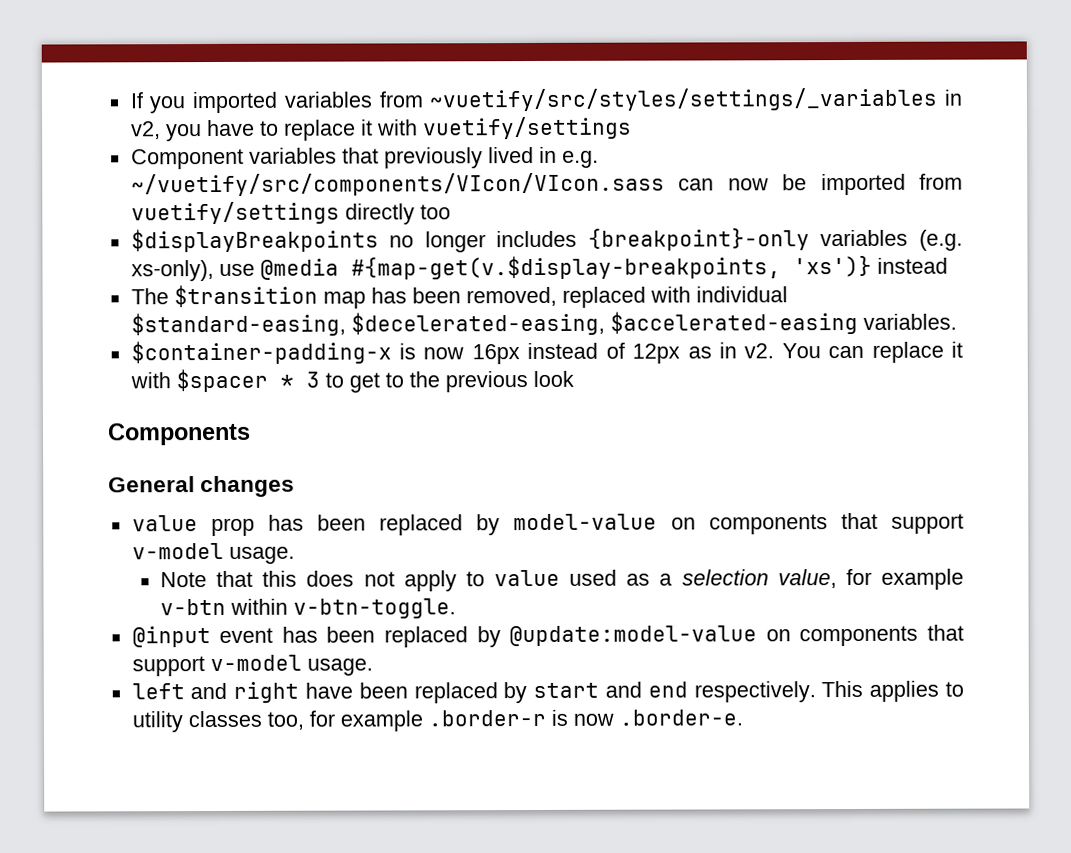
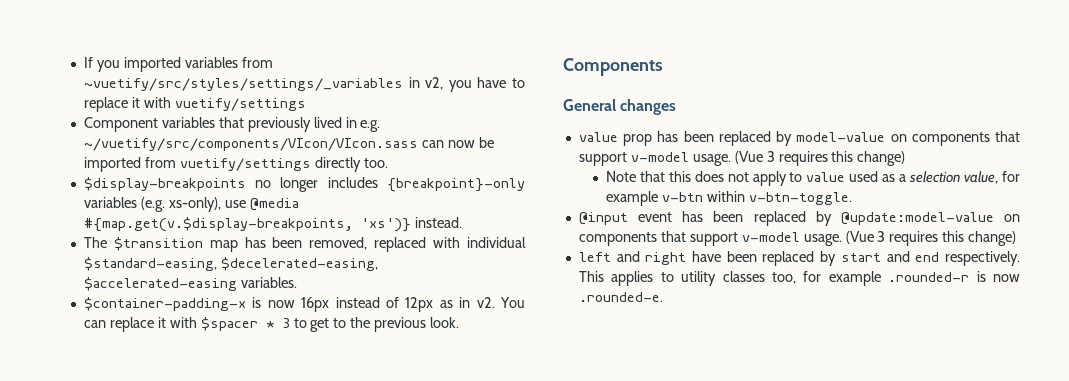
- Component variables that previously lived in e.g. ~/vuetify/src/components/VIcon/VIcon.sass can now be imported from vuetify/settings directly too
- $displayBreakpoints no longer includes {breakpoint}-only variables (e.g. xs-only), use @media #{map-get(v.$display-breakpoints, 'xs')} instead
+ Component variables that previously lived in e.g. ~/vuetify/src/components/VIcon/VIcon.sass can now be imported from vuetify/settings directly too.
+ $display-breakpoints no longer includes {breakpoint}-only variables (e.g. xs-only), use @media #{map.get(v.$display-breakpoints, 'xs')} instead.
- You can replace it with $spacer * 3 to get to the previous look
+ You can replace it with $spacer * 3 to get to the previous look.
- value prop has been replaced by model-value on components that support v-model usage.
+ value prop has been replaced by model-value on components that support v-model usage. (Vue 3 requires this change)
- @input event has been replaced by @update:model-value on components that support v-model usage.
+ @input event has been replaced by @update:model-value on components that support v-model usage. (Vue 3 requires this change)
- This applies to utility classes too, for example .border-r is now .border-e.
+ This applies to utility classes too, for example .rounded-r is now .rounded-e.

